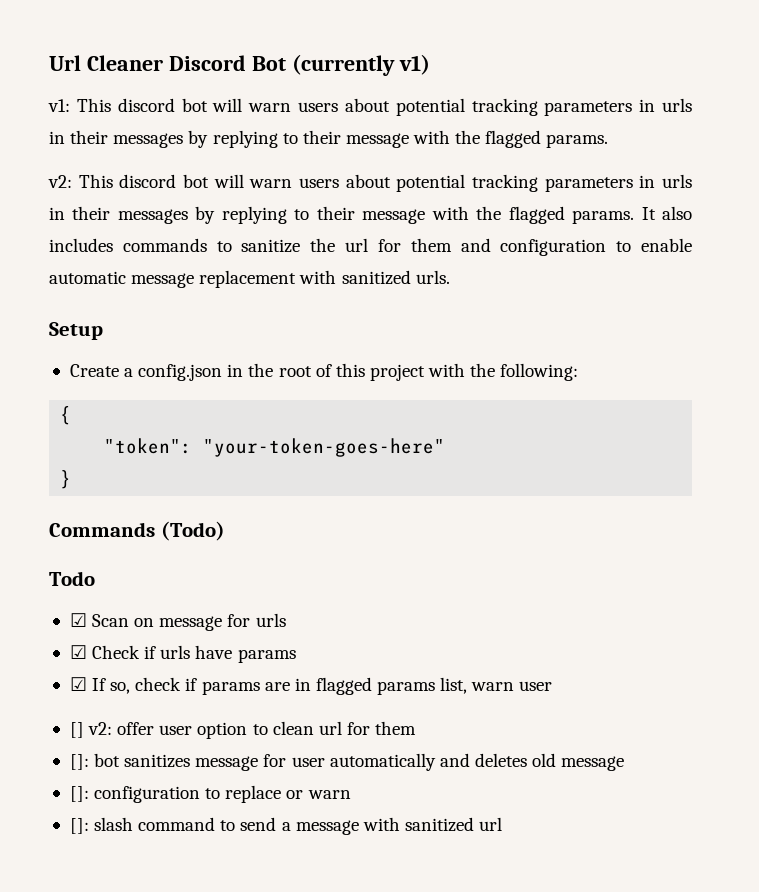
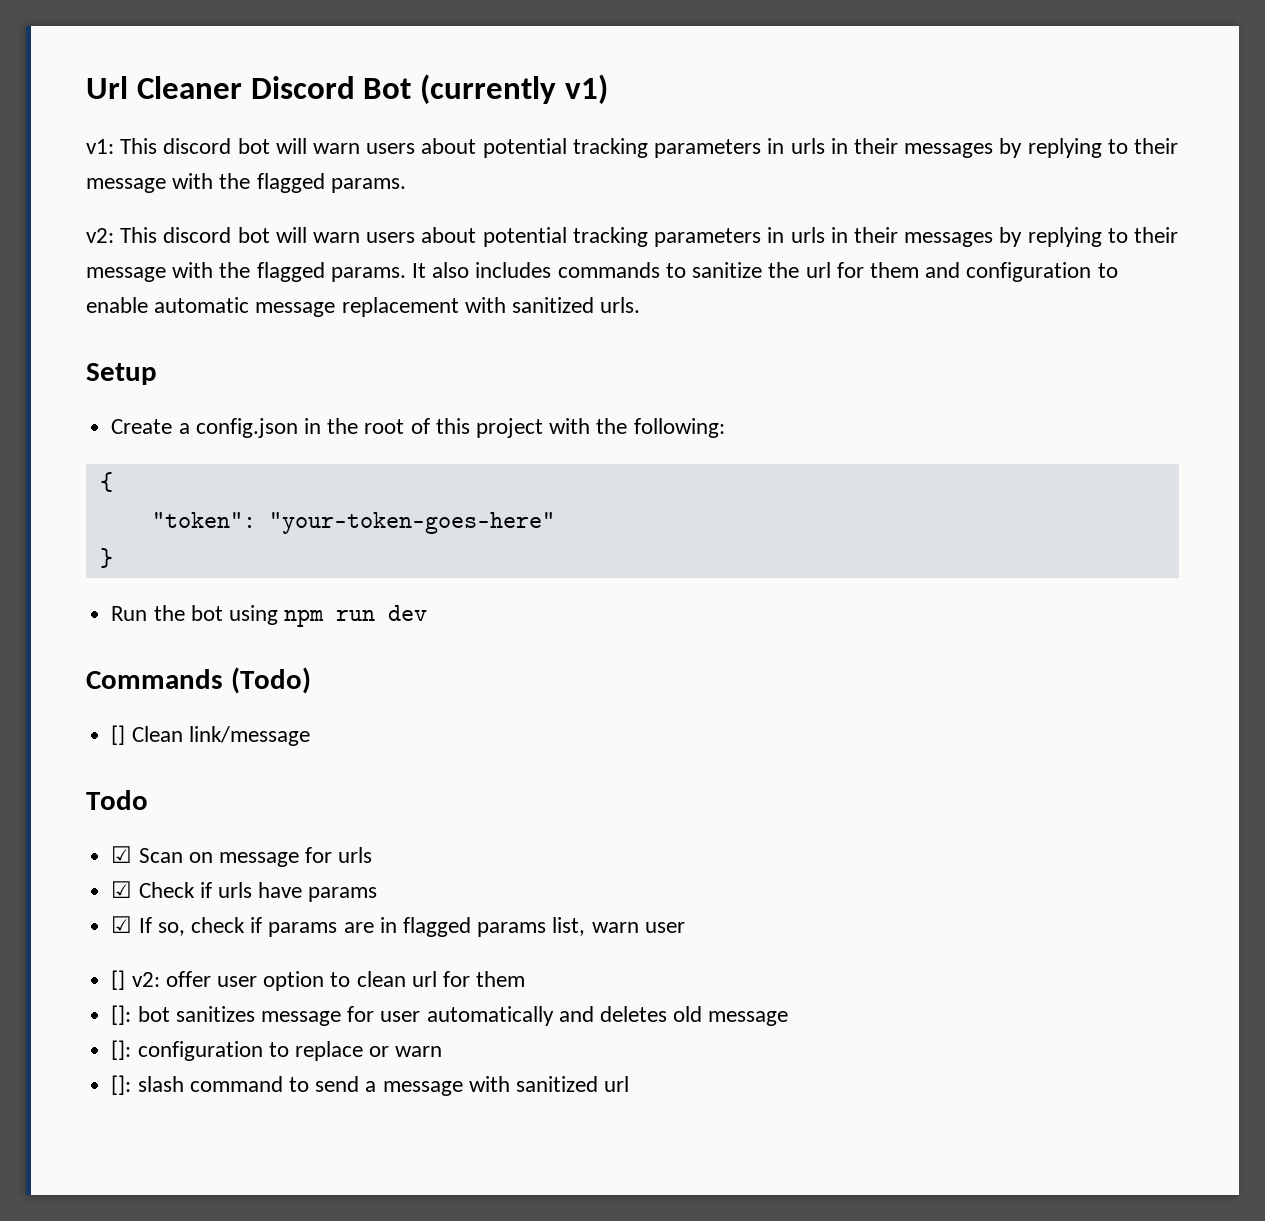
+ Run the bot using npm run dev
+ [] Clean link/message

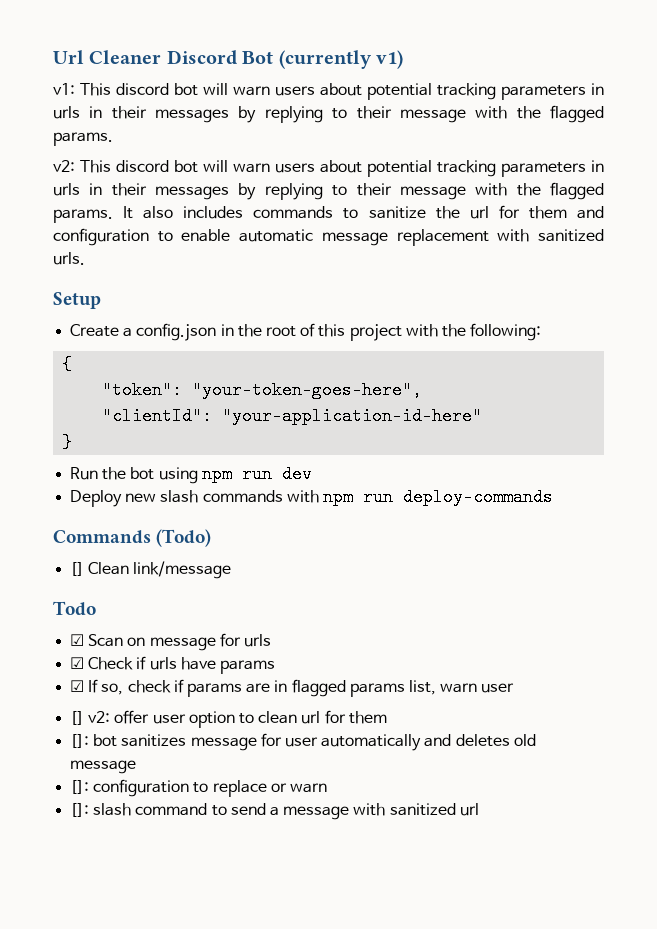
- "token": "your-token-goes-here"
+ "token": "your-token-goes-here",
+ "clientId": "your-application-id-here"
+ Deploy new slash commands with npm run deploy-commands

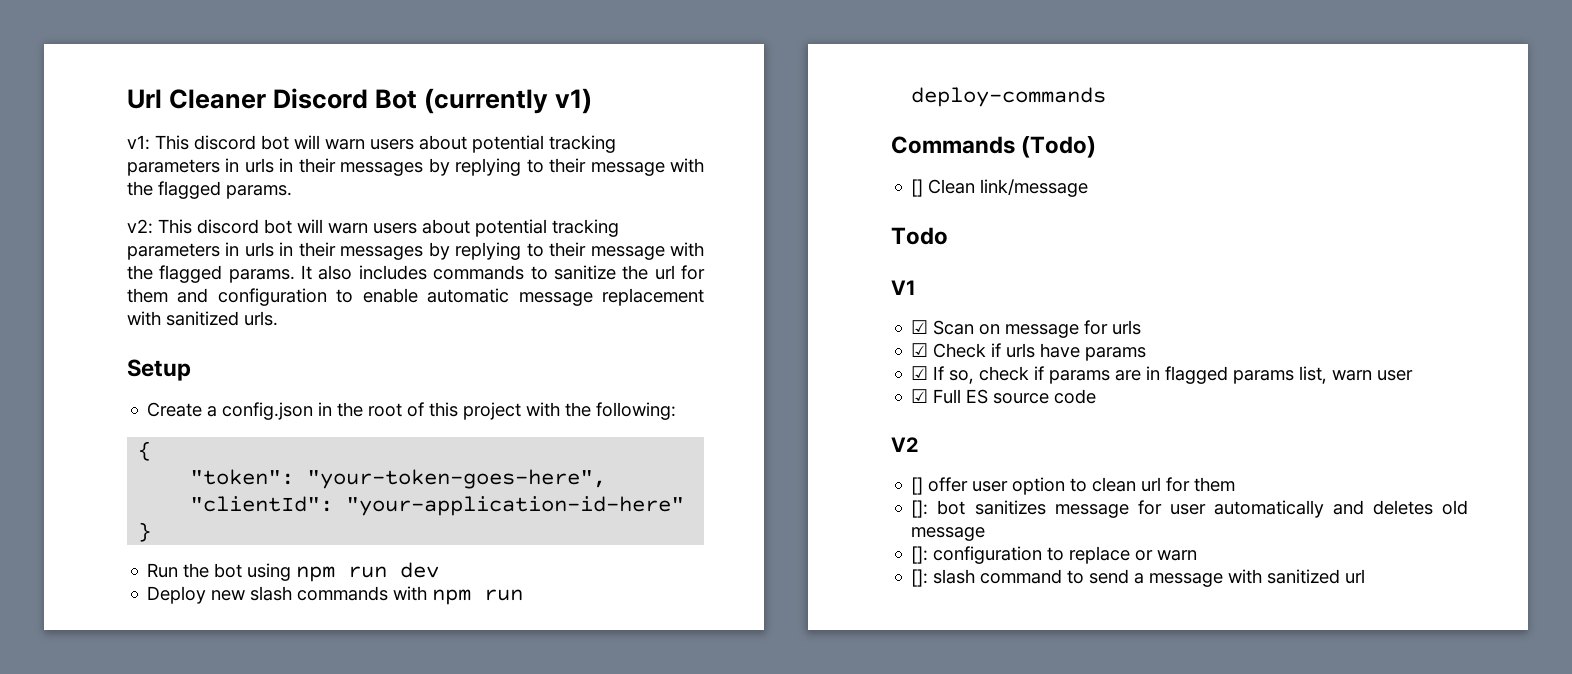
+ V1
- [] v2: offer user option to clean url for them
+ ☑ Full ES source code
+ V2
+ [] offer user option to clean url for them

